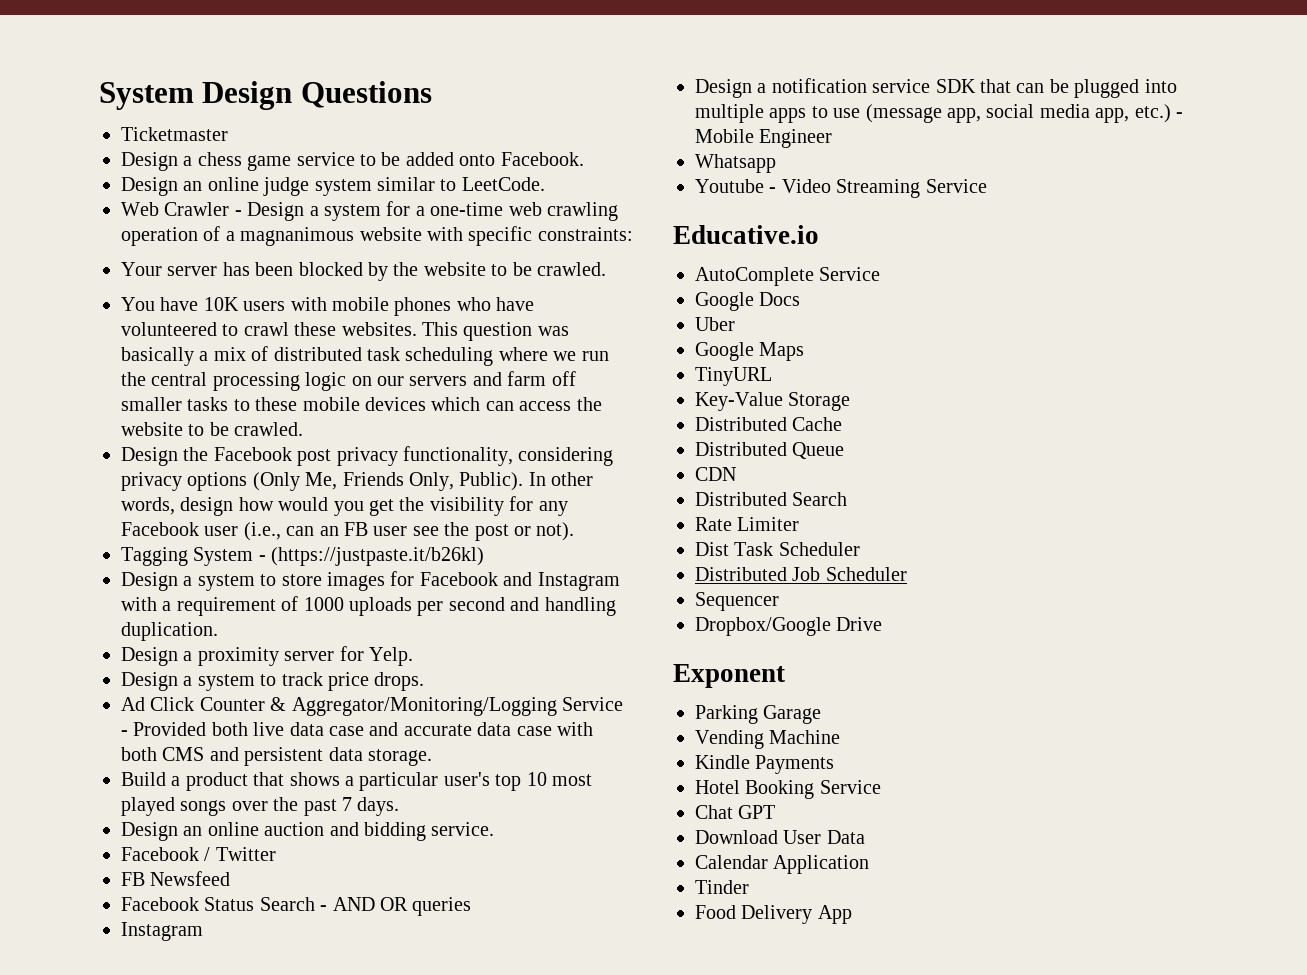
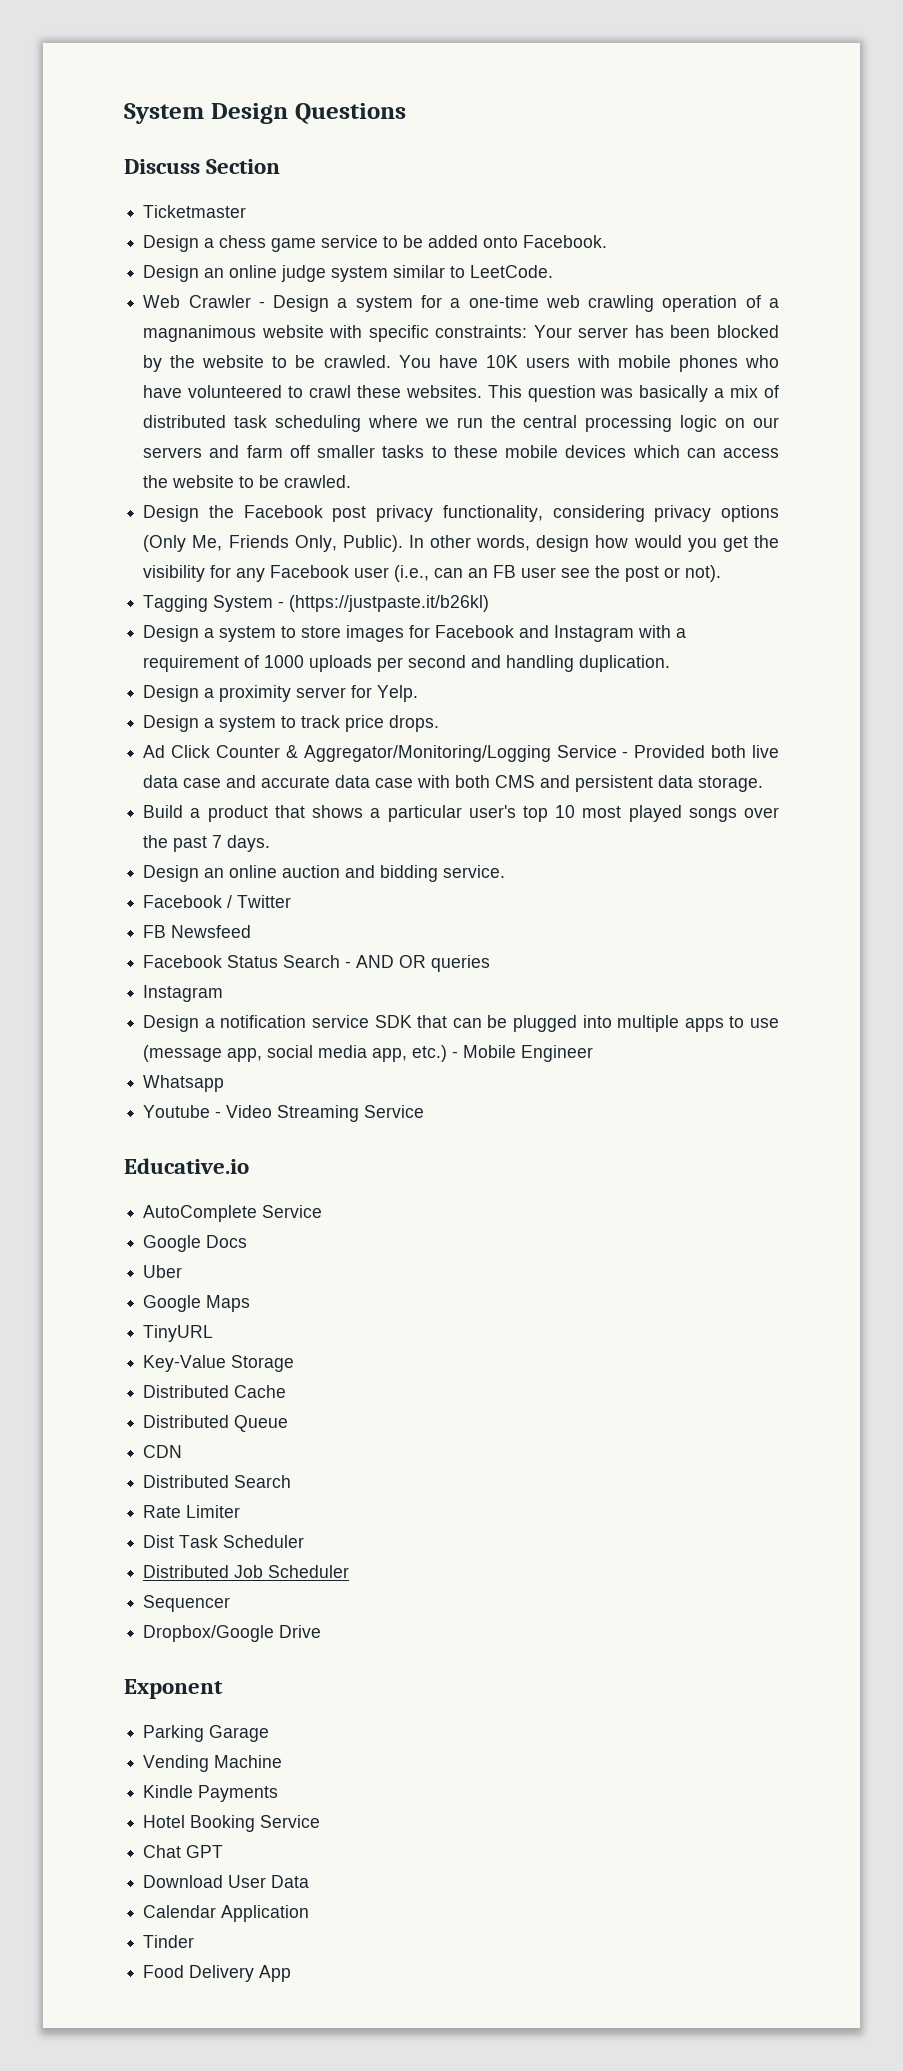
+ Discuss Section
- Web Crawler - Design a system for a one-time web crawling operation of a magnanimous website with specific constraints:
- Your server has been blocked by the website to be crawled.
- You have 10K users with mobile phones who have volunteered to crawl these websites.
+ Web Crawler - Design a system for a one-time web crawling operation of a magnanimous website with specific constraints: Your server has been blocked by the website to be crawled. You have 10K users with mobile phones who have volunteered to crawl these websites.

